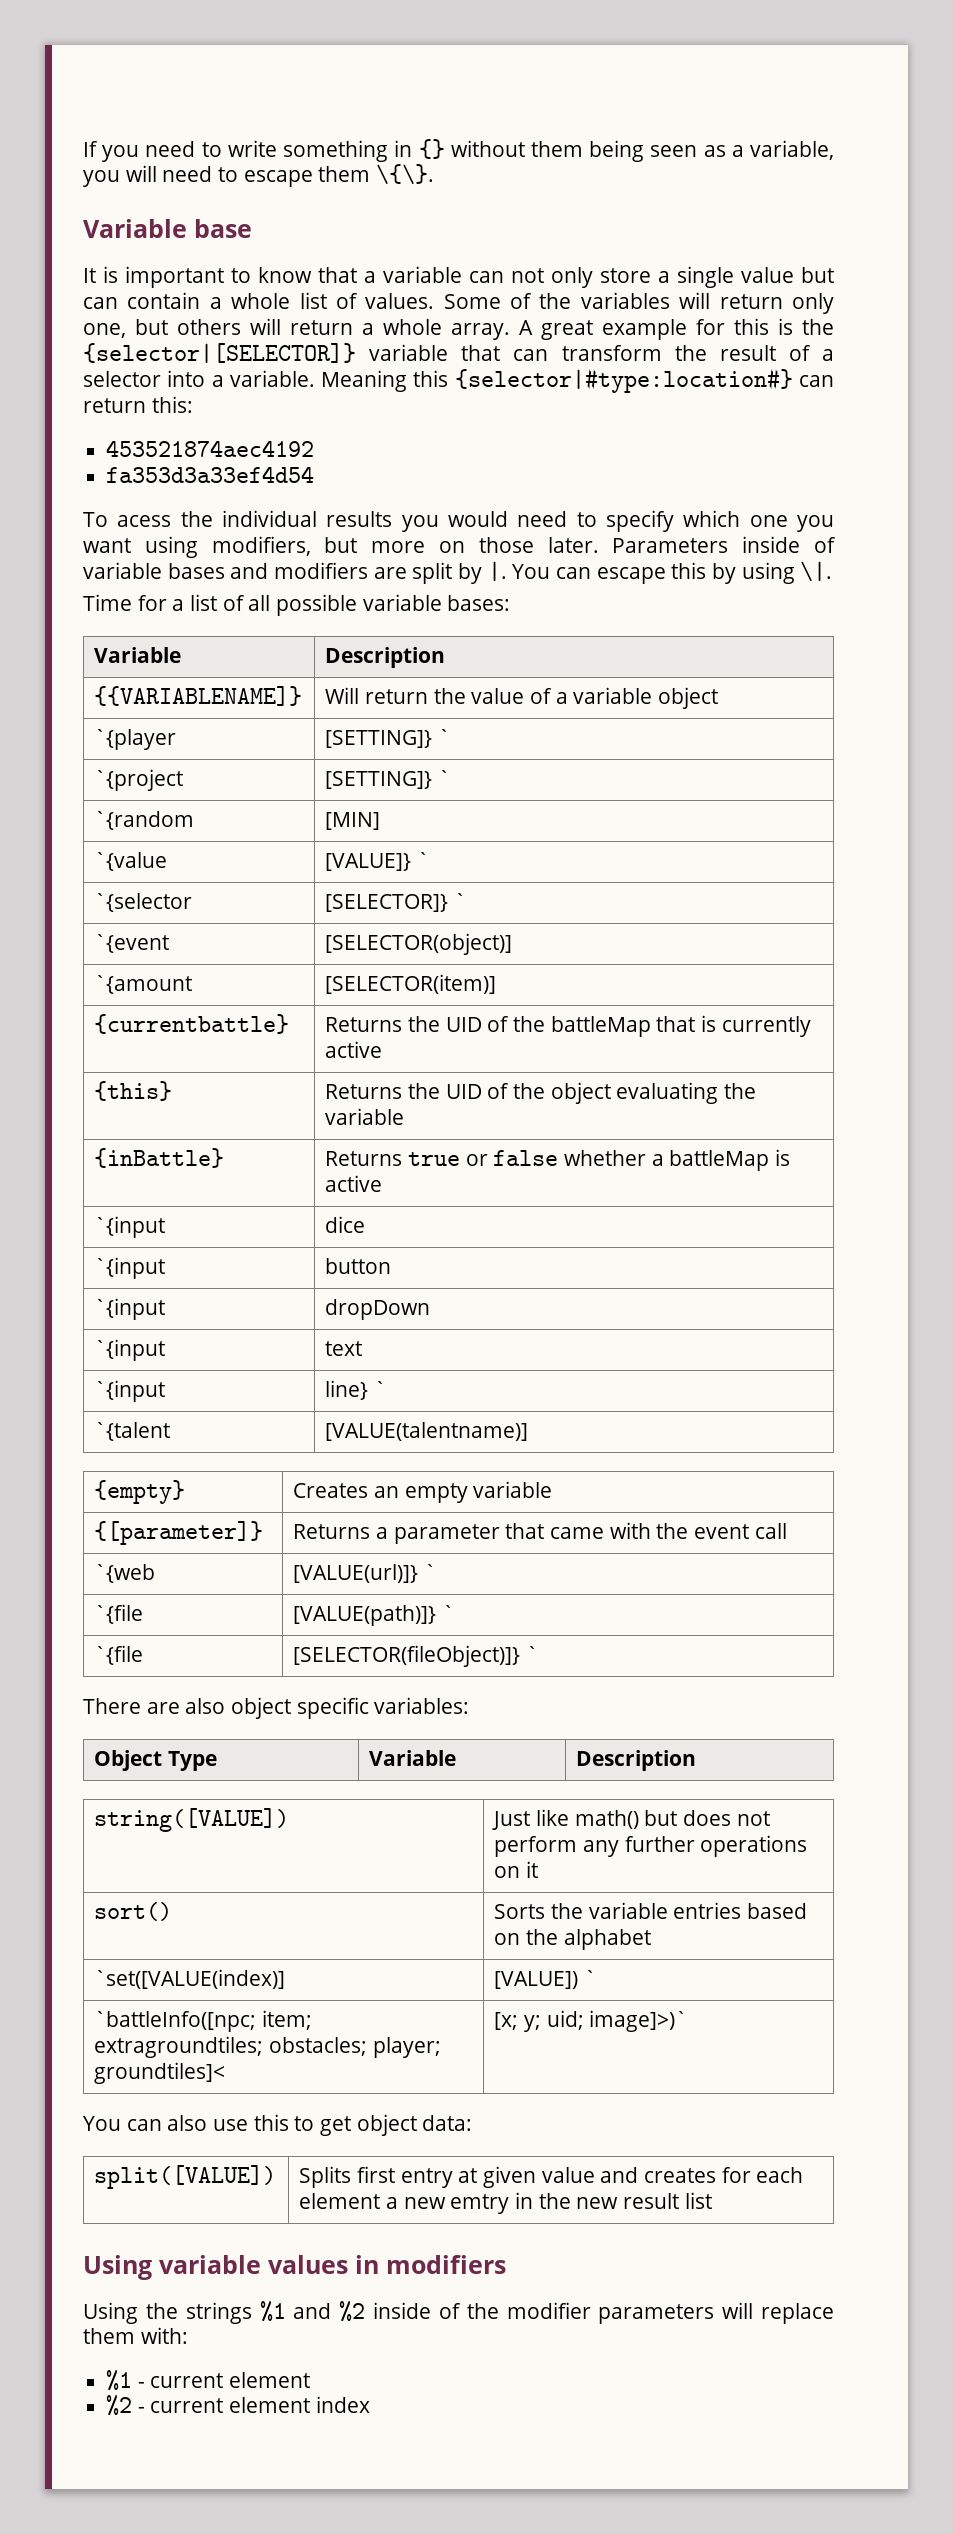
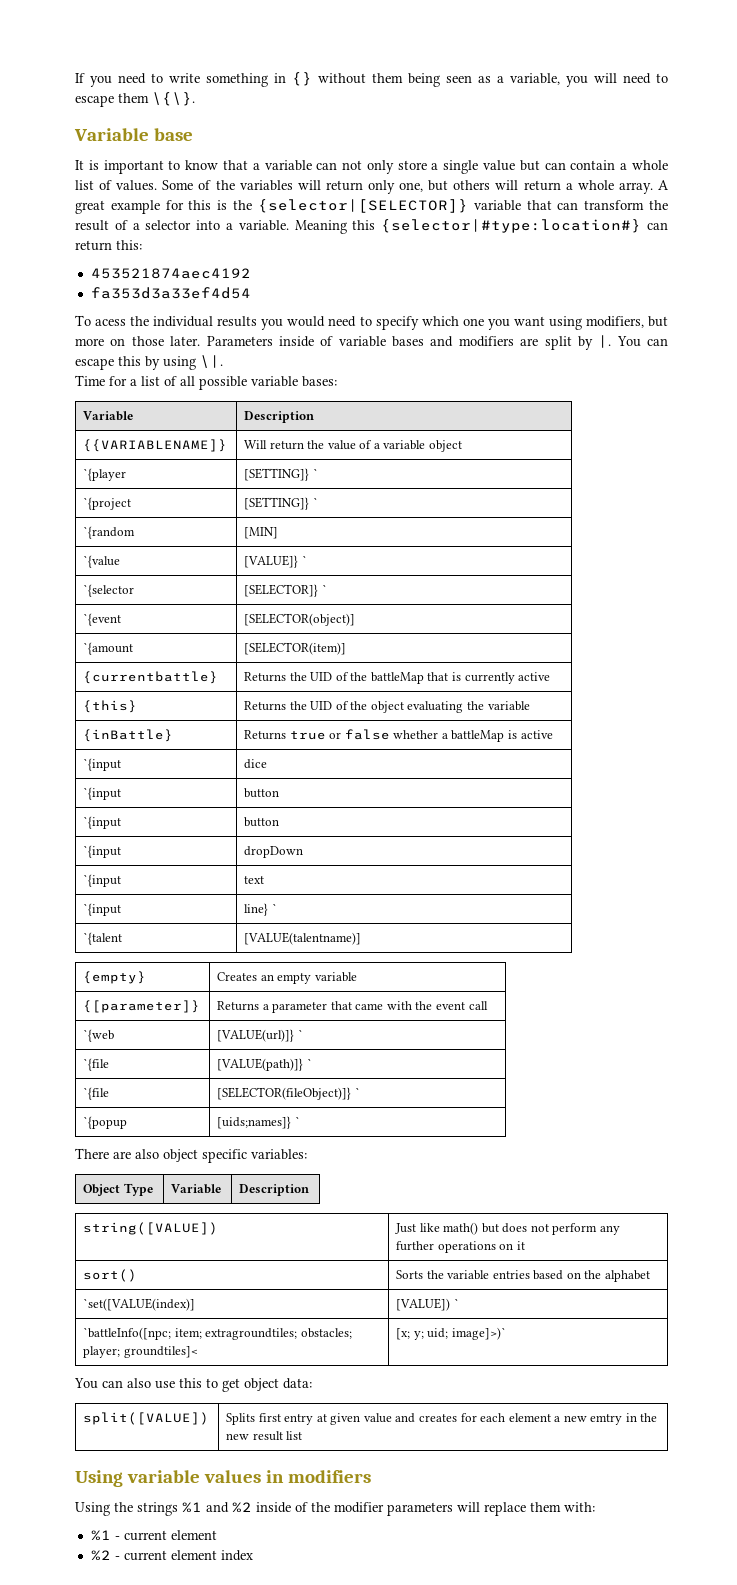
  `{input | dice
+ `{input | button
+ `{popup | [uids;names]} `

